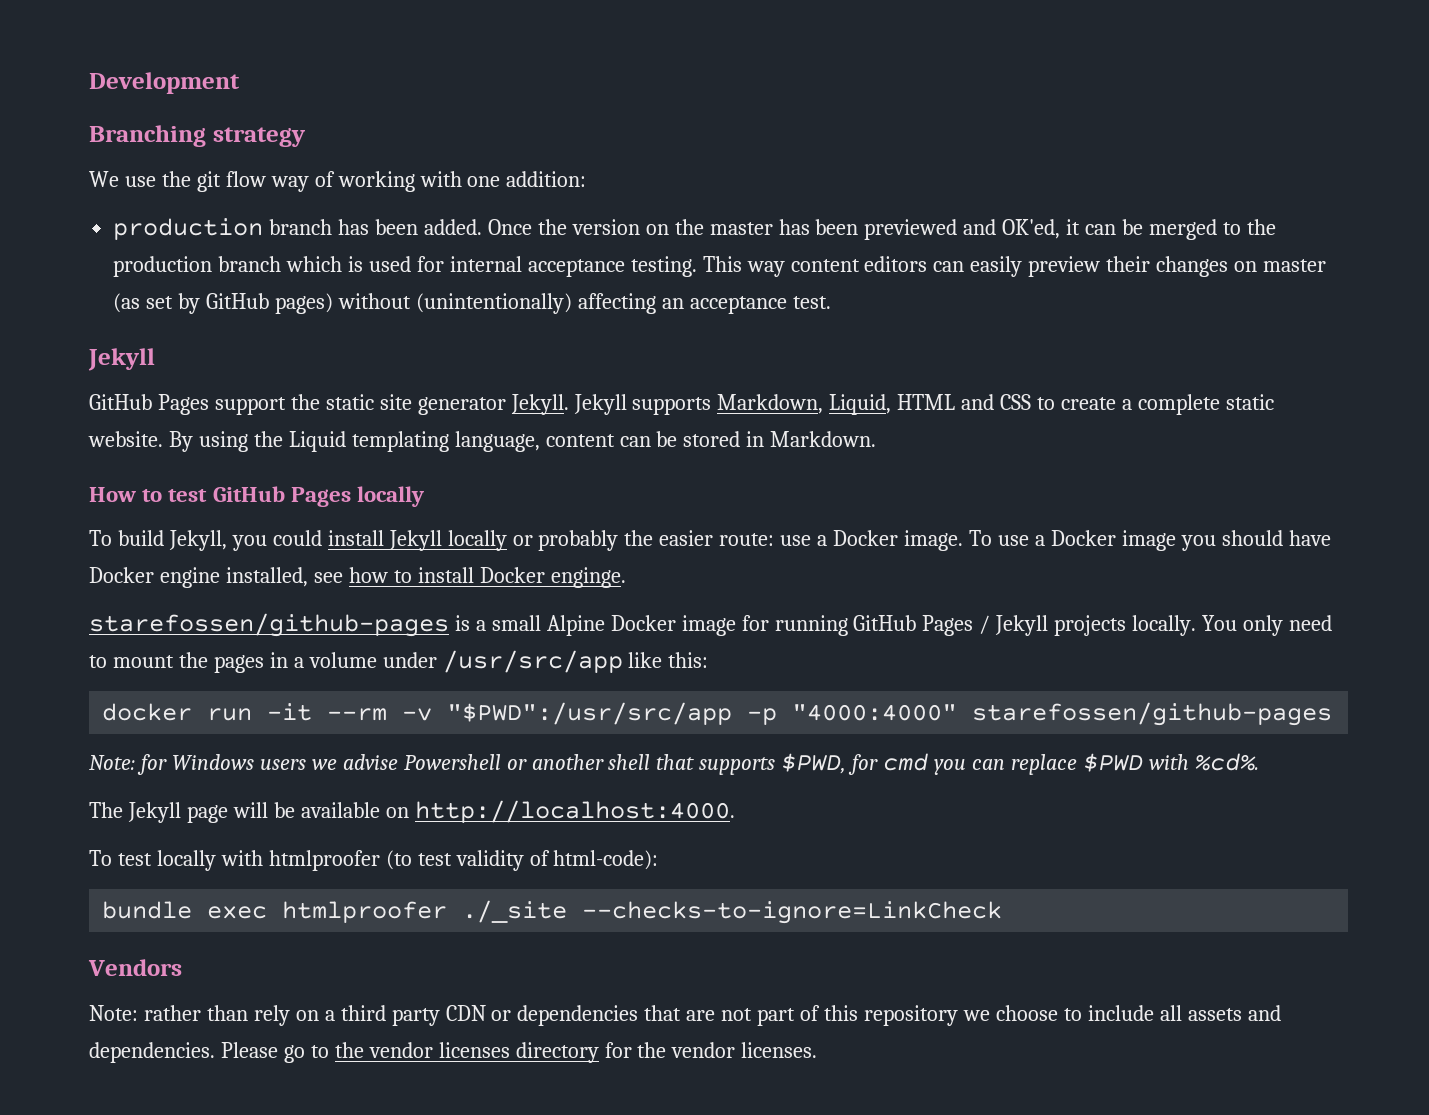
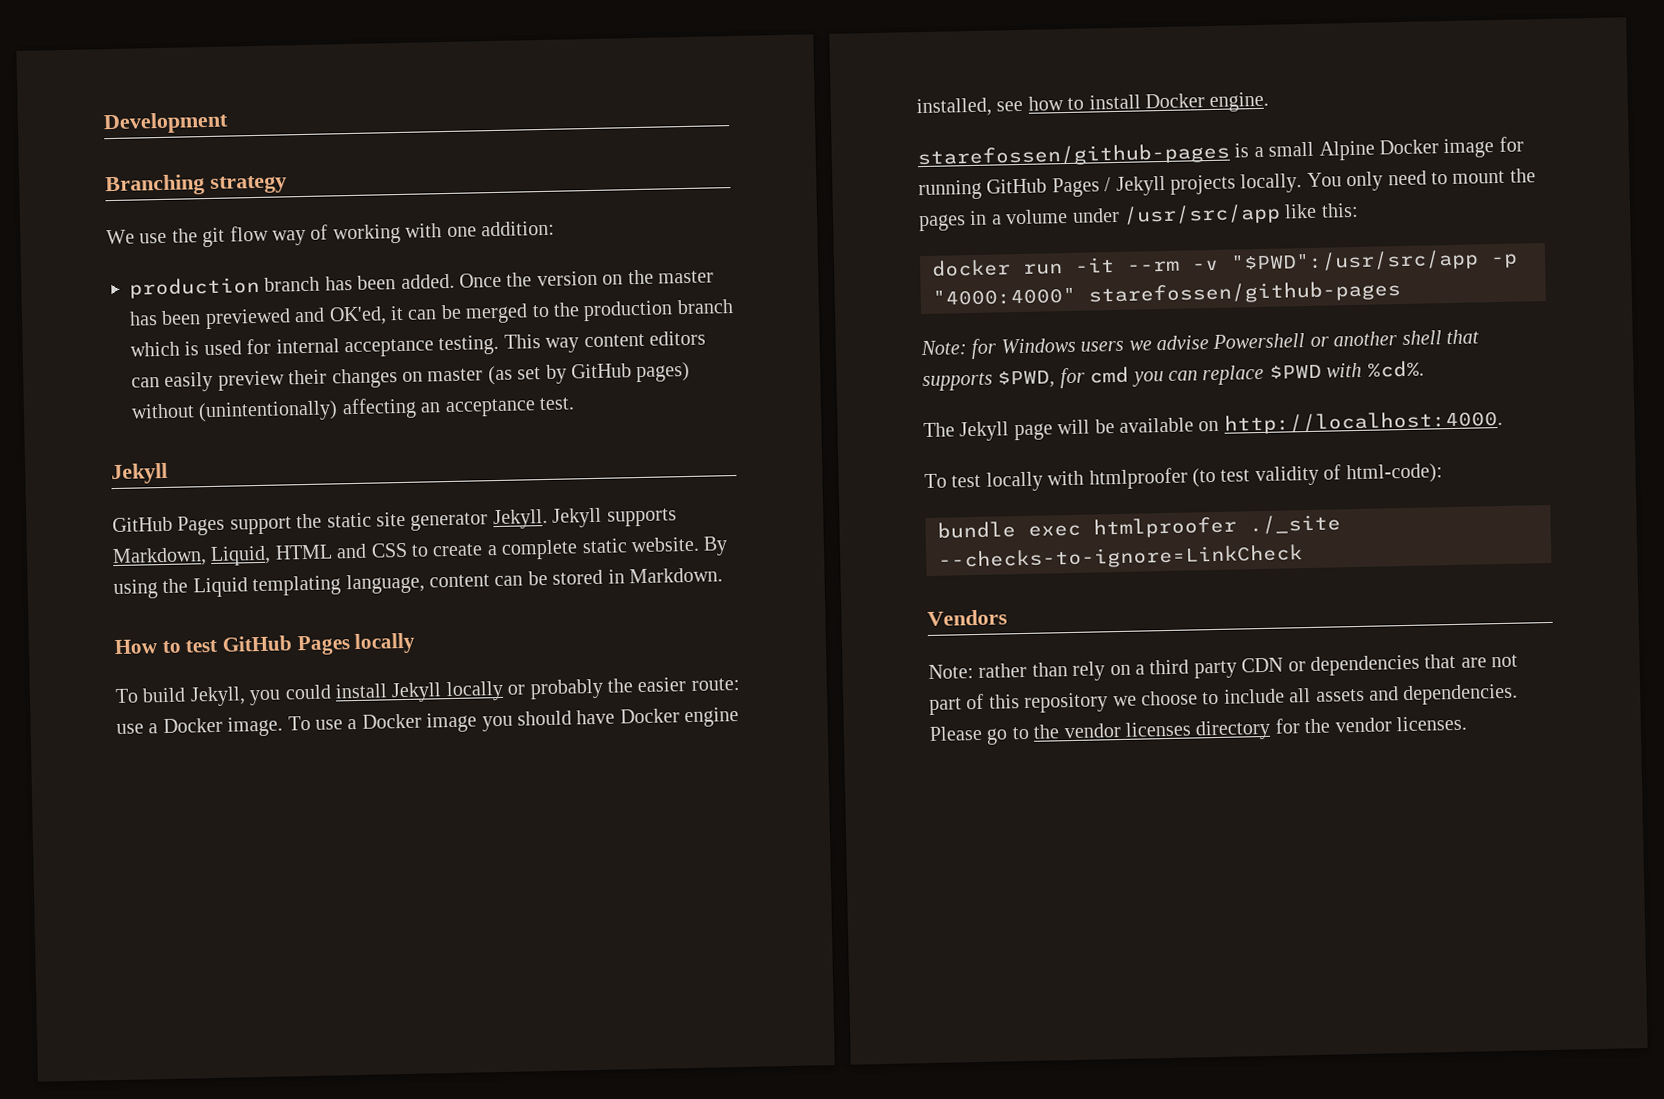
- To use a Docker image you should have Docker engine installed, see how to install Docker enginge.
+ To use a Docker image you should have Docker engine installed, see how to install Docker engine.

